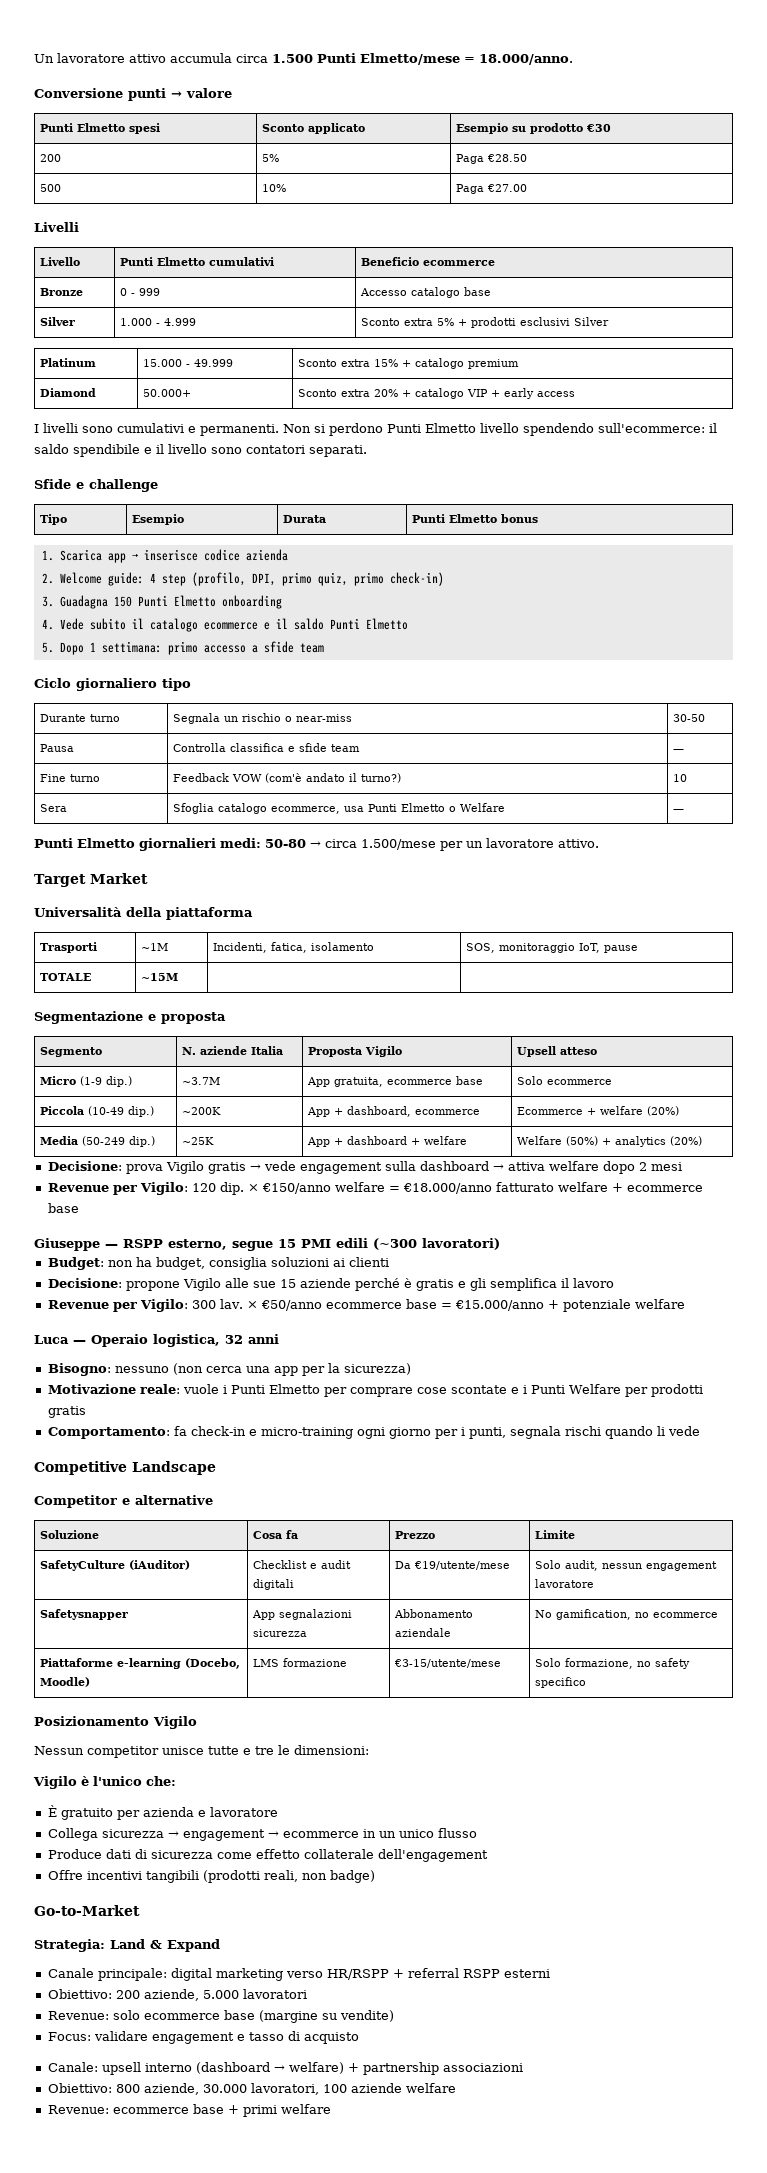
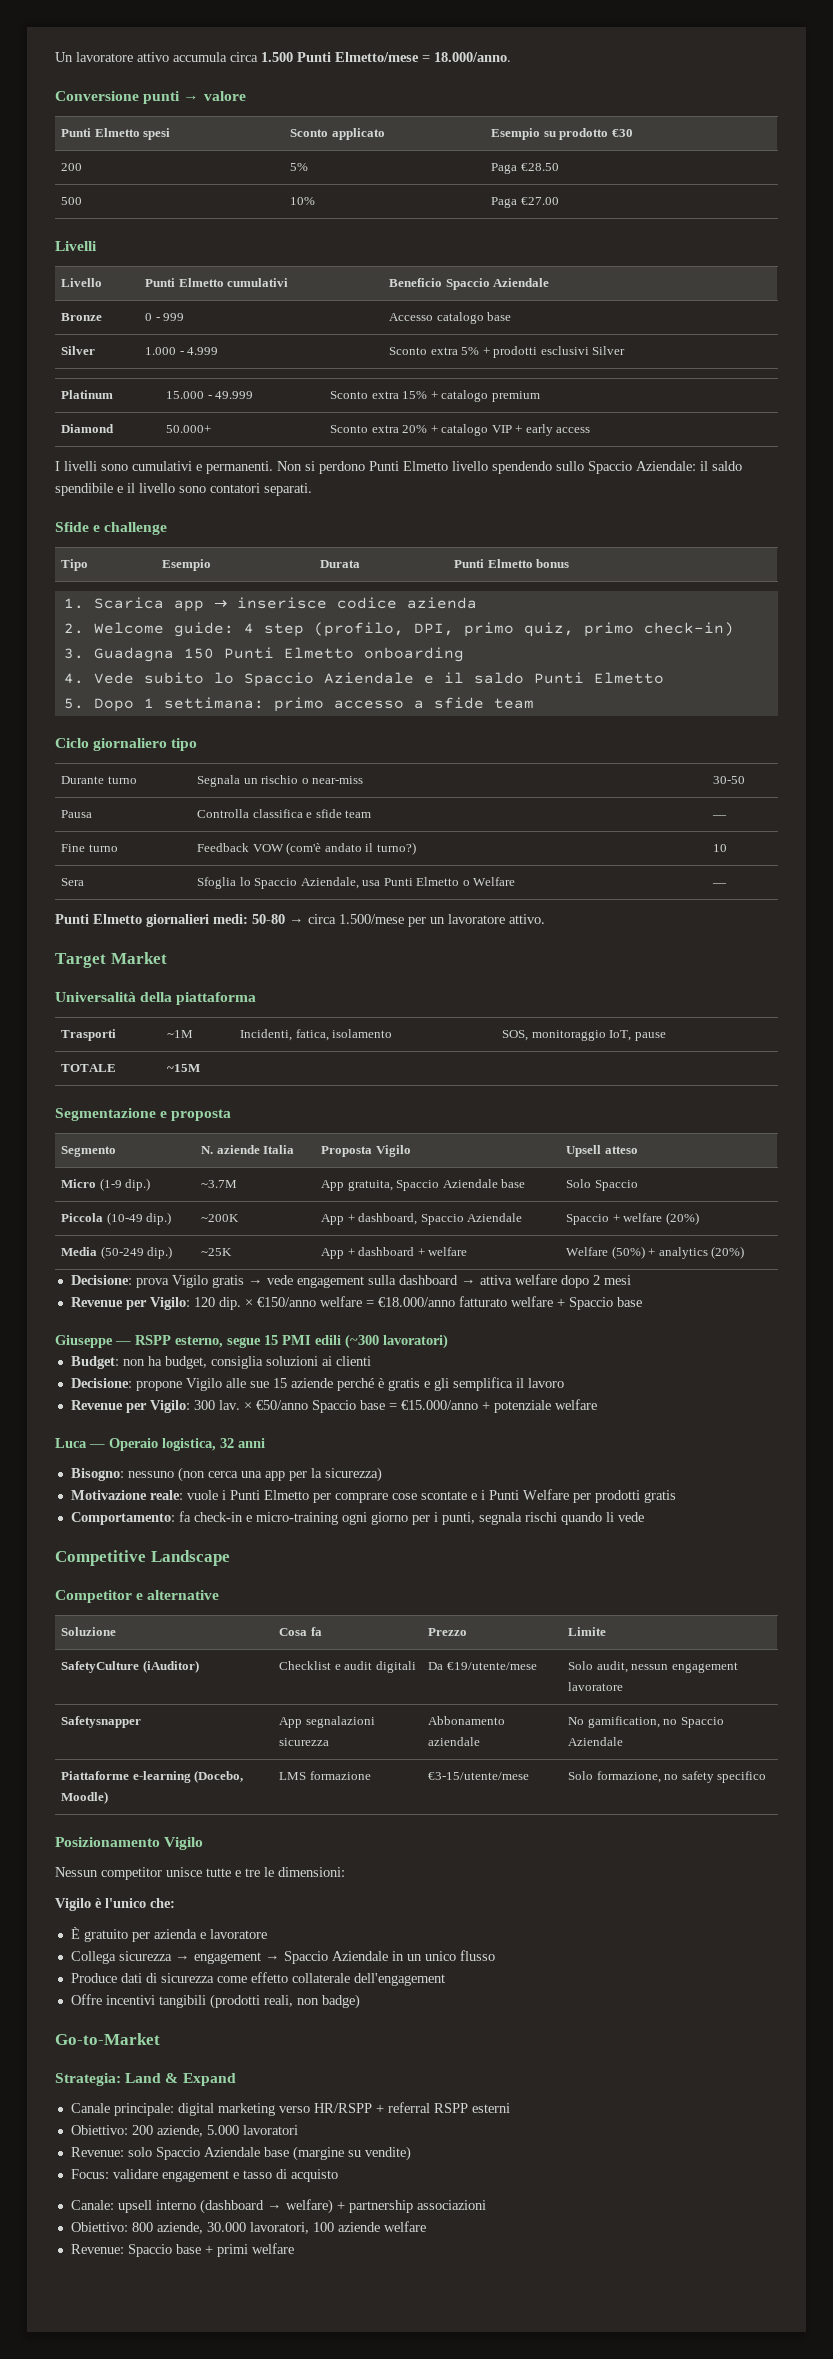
- Livello | Punti Elmetto cumulativi | Beneficio ecommerce
+ Livello | Punti Elmetto cumulativi | Beneficio Spaccio Aziendale
- Non si perdono Punti Elmetto livello spendendo sull'ecommerce: il saldo spendibile e il livello sono contatori separati.
+ Non si perdono Punti Elmetto livello spendendo sullo Spaccio Aziendale: il saldo spendibile e il livello sono contatori separati.
- 4. Vede subito il catalogo ecommerce e il saldo Punti Elmetto
+ 4. Vede subito lo Spaccio Aziendale e il saldo Punti Elmetto
- Sera | Sfoglia catalogo ecommerce, usa Punti Elmetto o Welfare | —
+ Sera | Sfoglia lo Spaccio Aziendale, usa Punti Elmetto o Welfare | —
- Micro (1-9 dip.) | ~3.7M | App gratuita, ecommerce base | Solo ecommerce
+ Micro (1-9 dip.) | ~3.7M | App gratuita, Spaccio Aziendale base | Solo Spaccio
- Piccola (10-49 dip.) | ~200K | App + dashboard, ecommerce | Ecommerce + welfare (20%)
+ Piccola (10-49 dip.) | ~200K | App + dashboard, Spaccio Aziendale | Spaccio + welfare (20%)
- × €150/anno welfare = €18.000/anno fatturato welfare + ecommerce base
+ × €150/anno welfare = €18.000/anno fatturato welfare + Spaccio base
- × €50/anno ecommerce base = €15.000/anno + potenziale welfare
+ × €50/anno Spaccio base = €15.000/anno + potenziale welfare
- Safetysnapper | App segnalazioni sicurezza | Abbonamento aziendale | No gamification, no ecommerce
+ Safetysnapper | App segnalazioni sicurezza | Abbonamento aziendale | No gamification, no Spaccio Aziendale
- Collega sicurezza → engagement → ecommerce in un unico flusso
+ Collega sicurezza → engagement → Spaccio Aziendale in un unico flusso
- Revenue: solo ecommerce base (margine su vendite)
+ Revenue: solo Spaccio Aziendale base (margine su vendite)
- Revenue: ecommerce base + primi welfare
+ Revenue: Spaccio base + primi welfare

